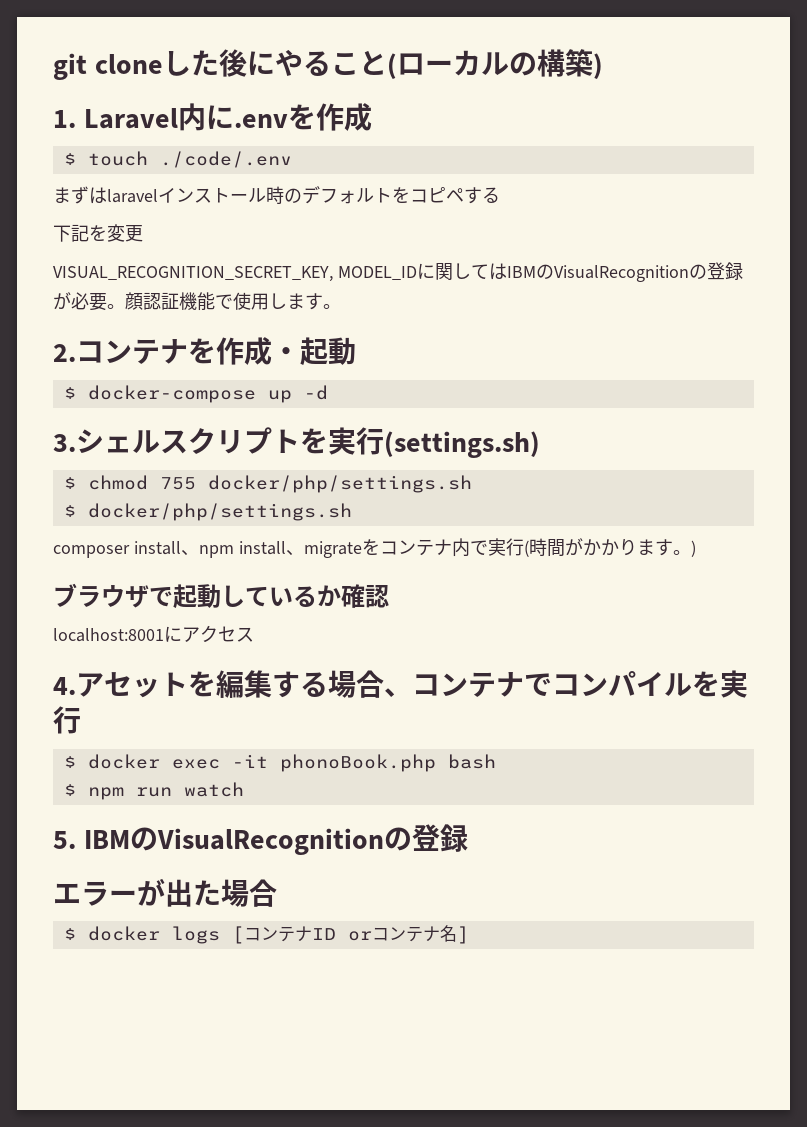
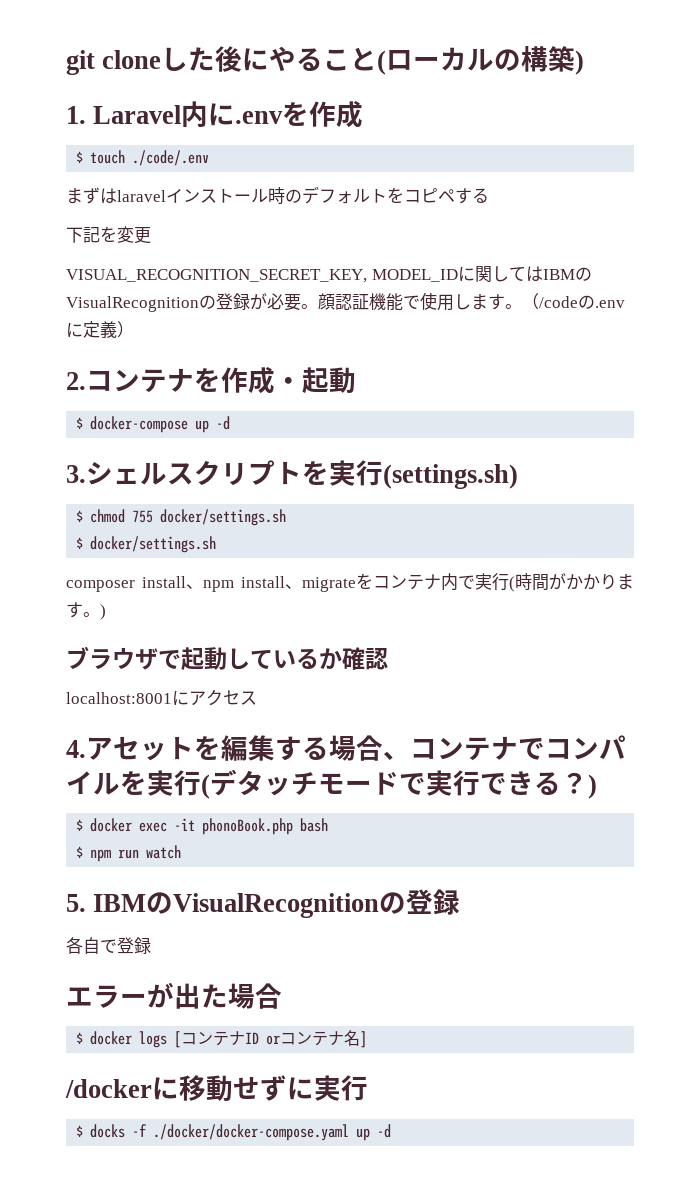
+ （/codeの.envに定義）
- $ chmod 755 docker/php/settings.sh
- $ docker/php/settings.sh
+ $ chmod 755 docker/settings.sh
+ $ docker/settings.sh
- 4.アセットを編集する場合、コンテナでコンパイルを実行
+ 4.アセットを編集する場合、コンテナでコンパイルを実行(デタッチモードで実行できる？)
+ 各自で登録
+ /dockerに移動せずに実行
+ $ docks -f ./docker/docker-compose.yaml up -d

